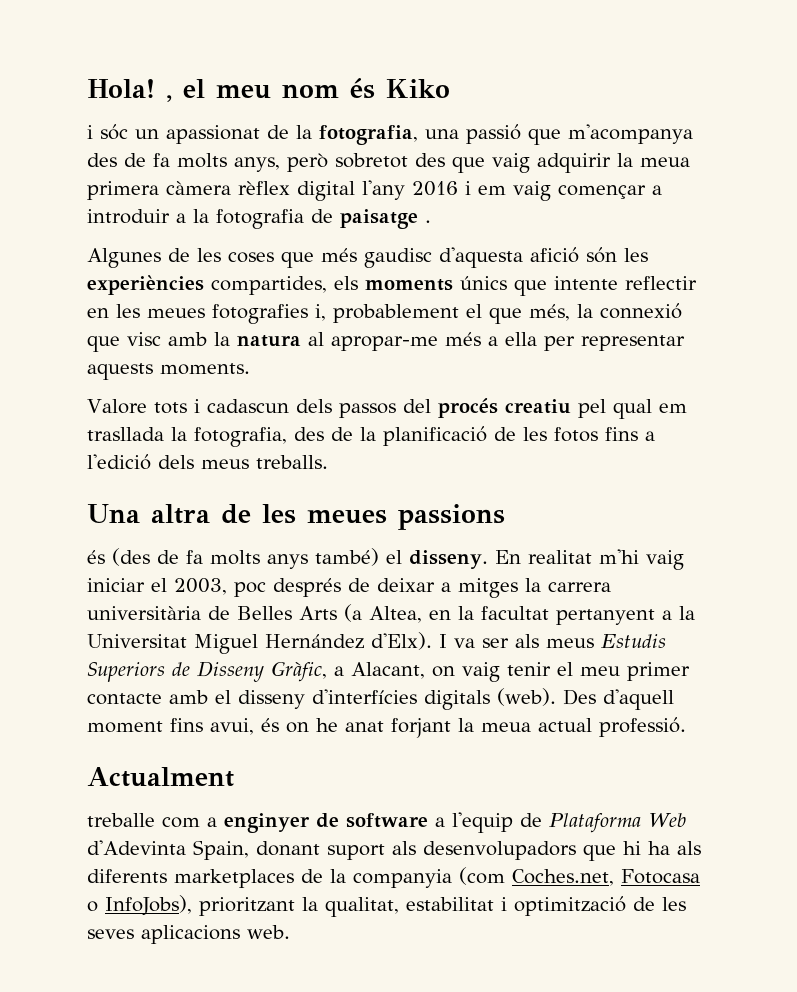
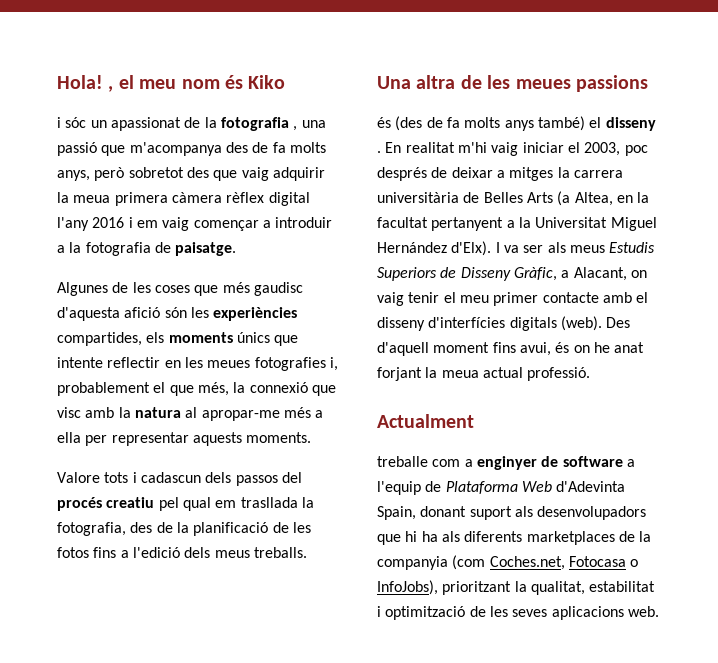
- i sóc un apassionat de la fotografia, una passió que m'acompanya des de fa molts anys, però sobretot des que vaig adquirir la meua primera càmera rèflex digital l'any 2016 i em vaig començar a introduir a la fotografia de paisatge .
+ i sóc un apassionat de la fotografia , una passió que m'acompanya des de fa molts anys, però sobretot des que vaig adquirir la meua primera càmera rèflex digital l'any 2016 i em vaig començar a introduir a la fotografia de paisatge.
- és (des de fa molts anys també) el disseny.
+ és (des de fa molts anys també) el disseny .

